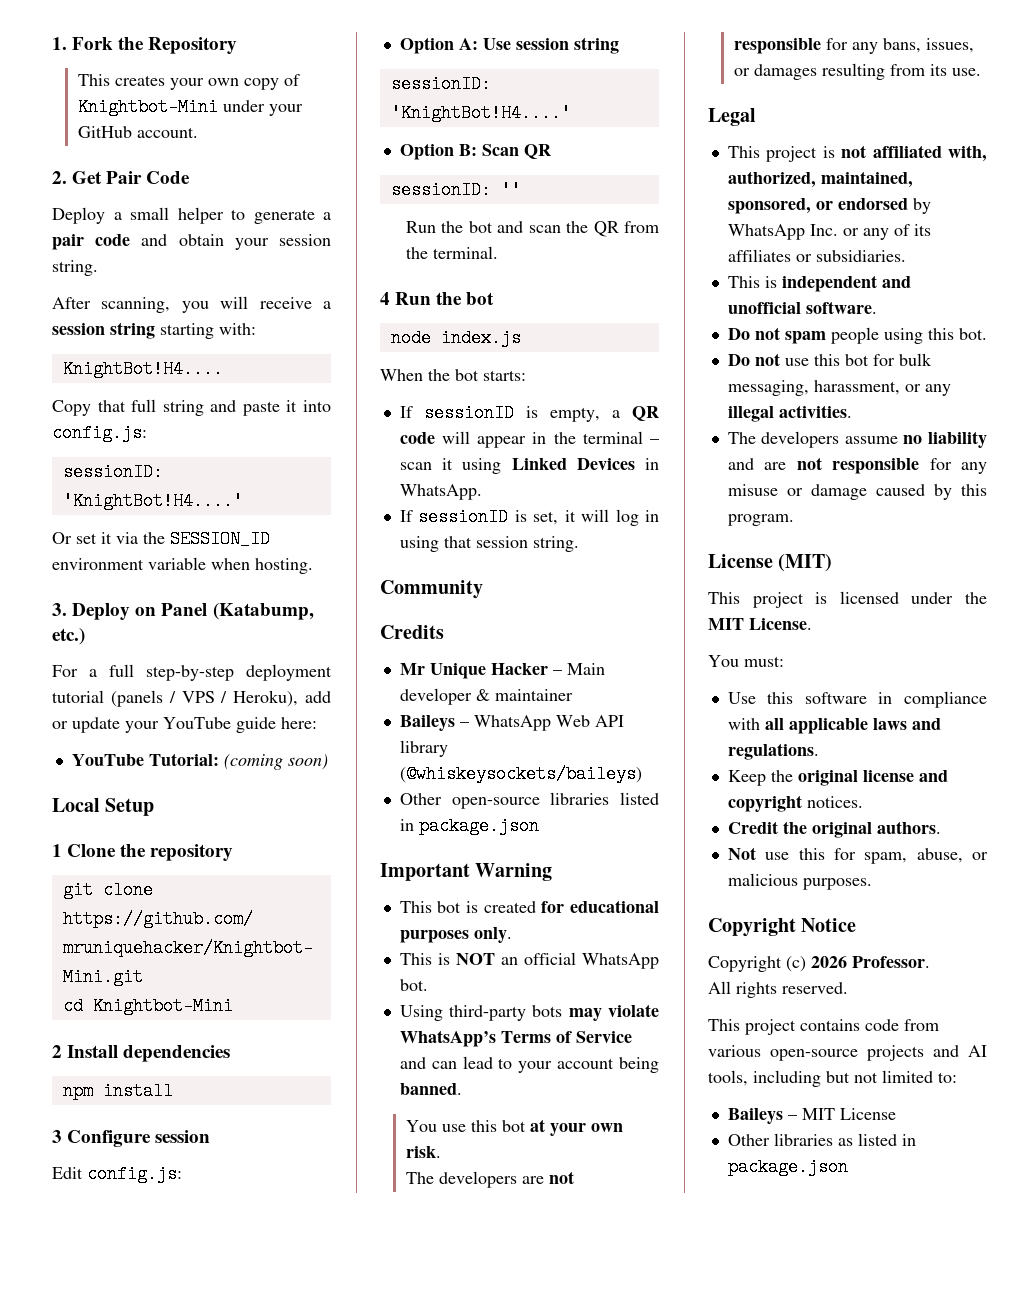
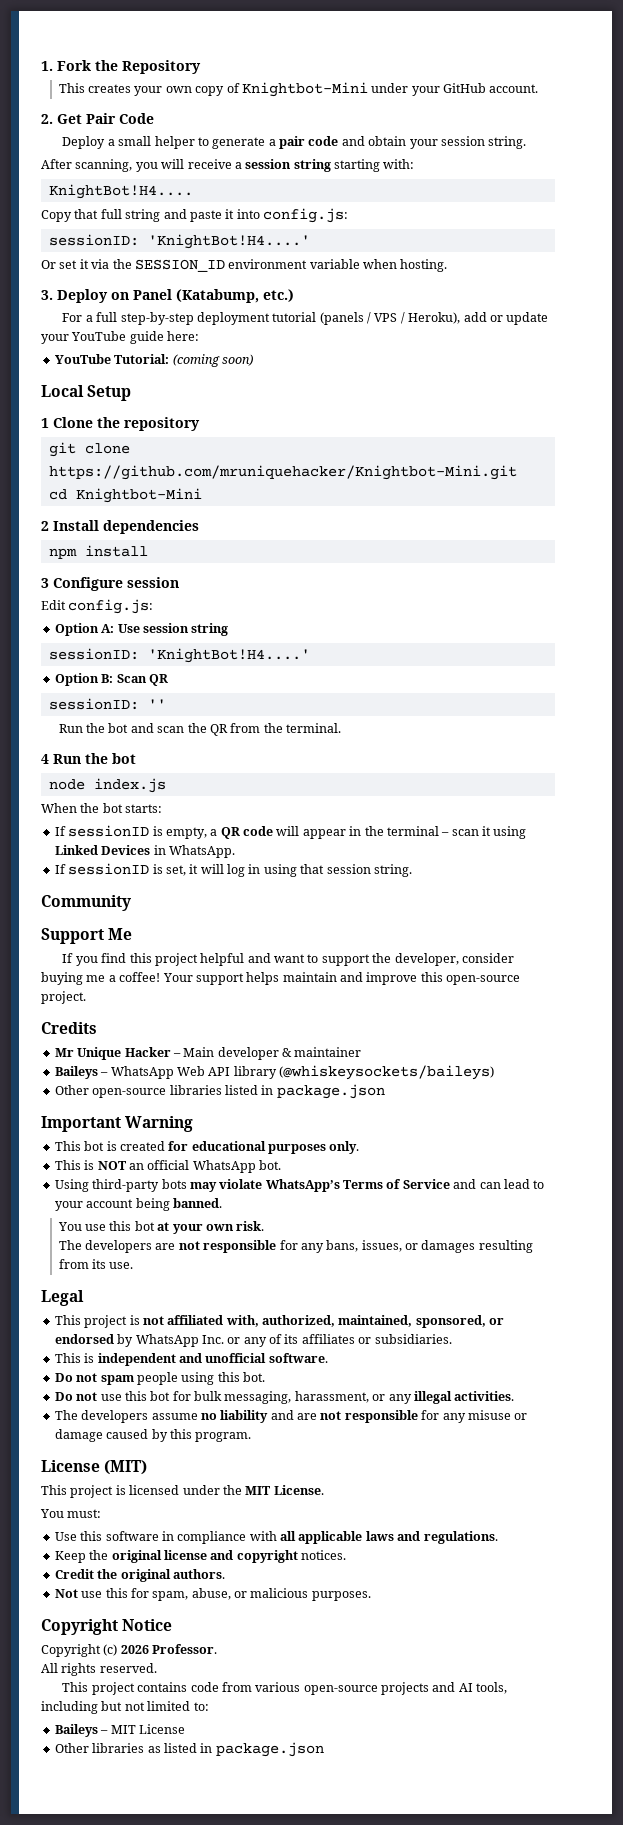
+ Support Me
+ If you find this project helpful and want to support the developer, consider buying me a coffee! Your support helps maintain and improve this open-source project.

